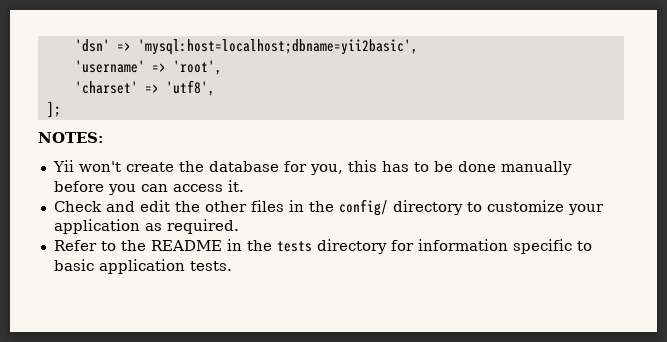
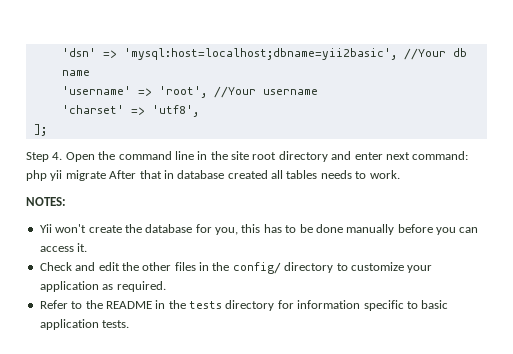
- 'dsn' => 'mysql:host=localhost;dbname=yii2basic',
+ 'dsn' => 'mysql:host=localhost;dbname=yii2basic', //Your db name
- 'username' => 'root',
+ 'username' => 'root', //Your username
+ Step 4. Open the command line in the site root directory and enter next command: php yii migrate After that in database created all tables needs to work.

